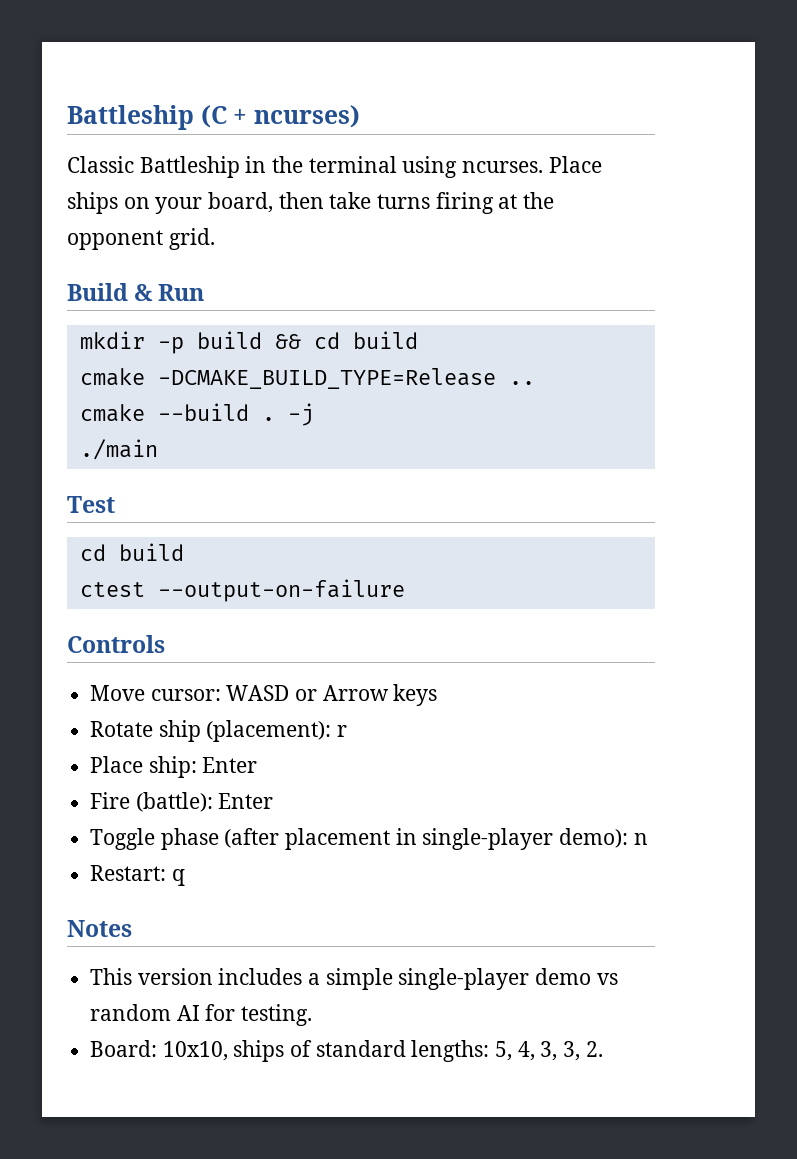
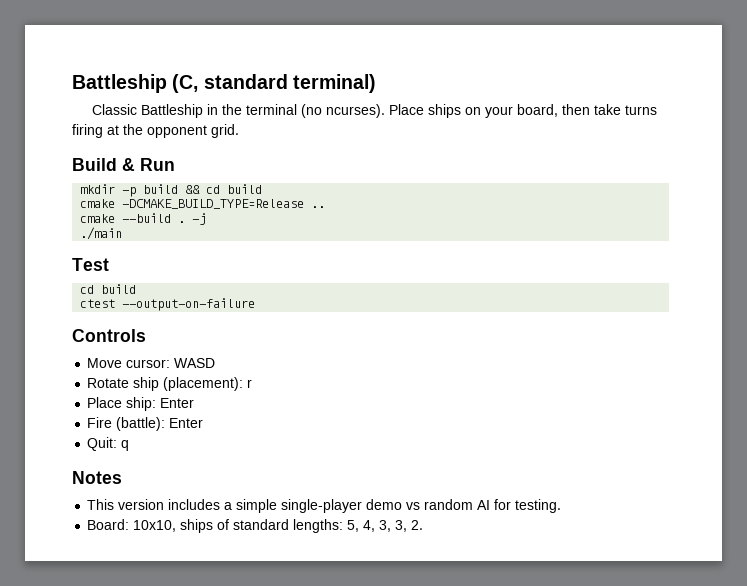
- Battleship (C + ncurses)
+ Battleship (C, standard terminal)
- Classic Battleship in the terminal using ncurses.
+ Classic Battleship in the terminal (no ncurses).
- Move cursor: WASD or Arrow keys
+ Move cursor: WASD
- Toggle phase (after placement in single-player demo): n
- Restart: q
+ Quit: q

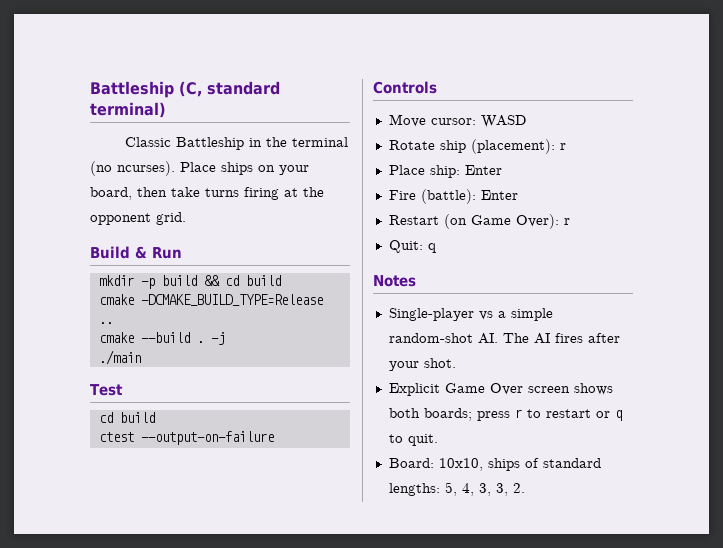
+ Restart (on Game Over): r
  Quit: q
  Notes
- This version includes a simple single-player demo vs random AI for testing.
+ Single-player vs a simple random-shot AI. The AI fires after your shot.
+ Explicit Game Over screen shows both boards; press r to restart or q to quit.

